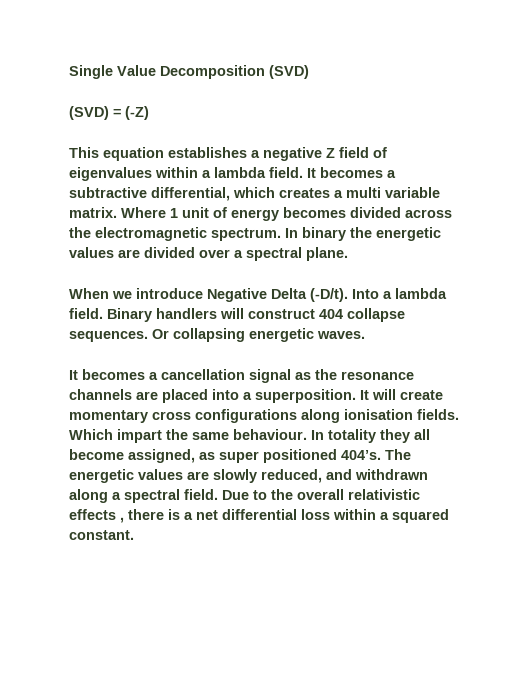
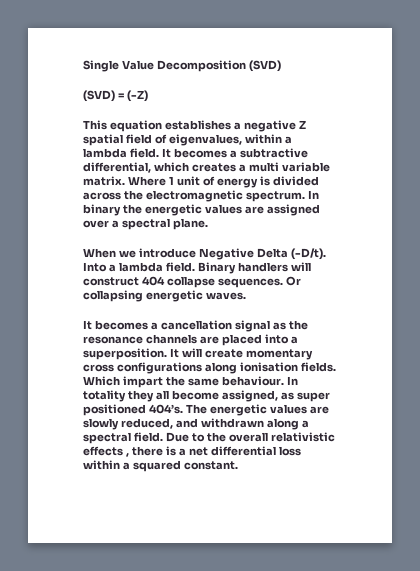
- This equation establishes a negative Z field of eigenvalues within a lambda field.
+ This equation establishes a negative Z spatial field of eigenvalues, within a lambda field.
- Where 1 unit of energy becomes divided across the electromagnetic spectrum.
+ Where 1 unit of energy is divided across the electromagnetic spectrum.
- In binary the energetic values are divided over a spectral plane.
+ In binary the energetic values are assigned over a spectral plane.

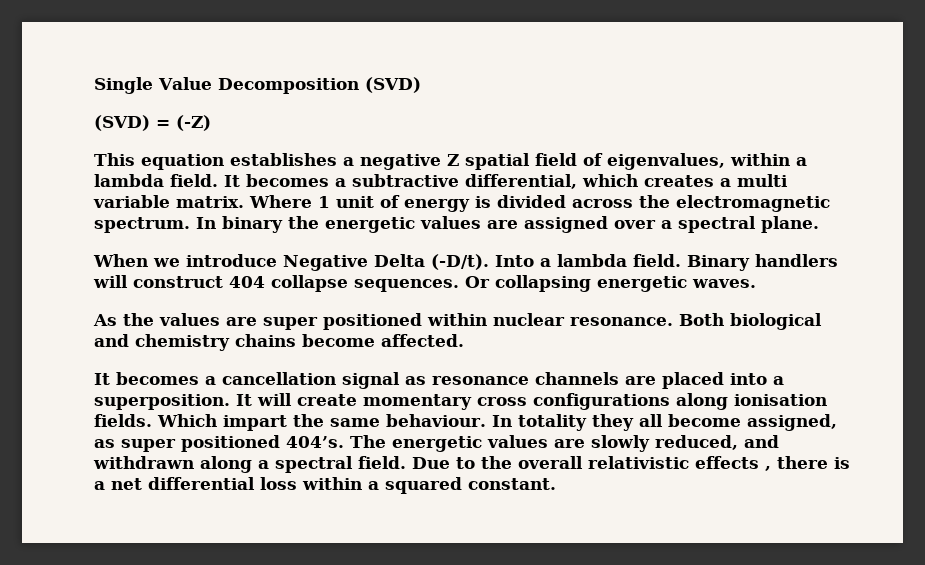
+ As the values are super positioned within nuclear resonance. Both biological and chemistry chains become affected.
- It becomes a cancellation signal as the resonance channels are placed into a superposition.
+ It becomes a cancellation signal as resonance channels are placed into a superposition.

